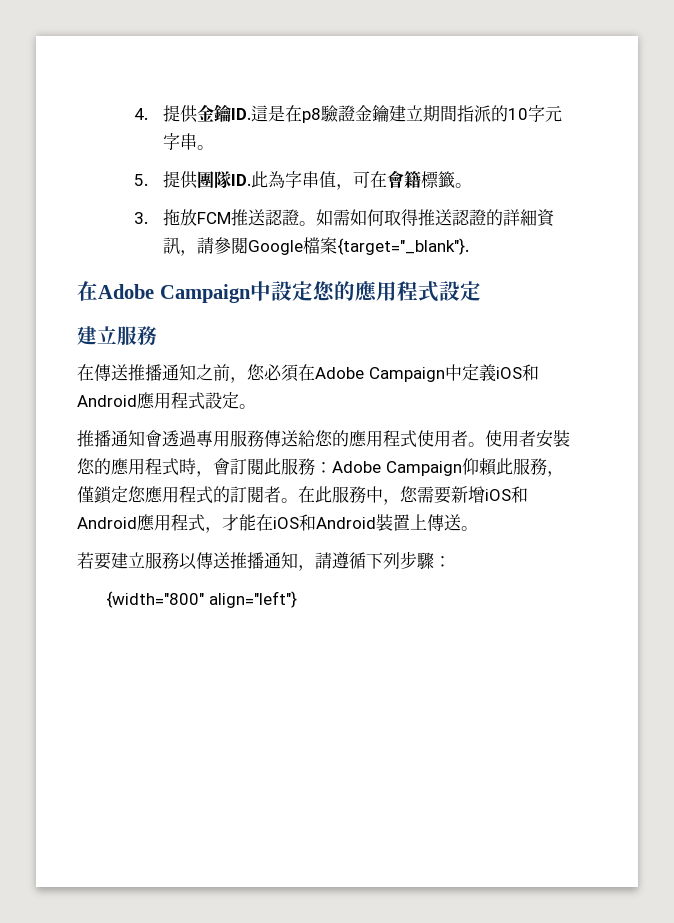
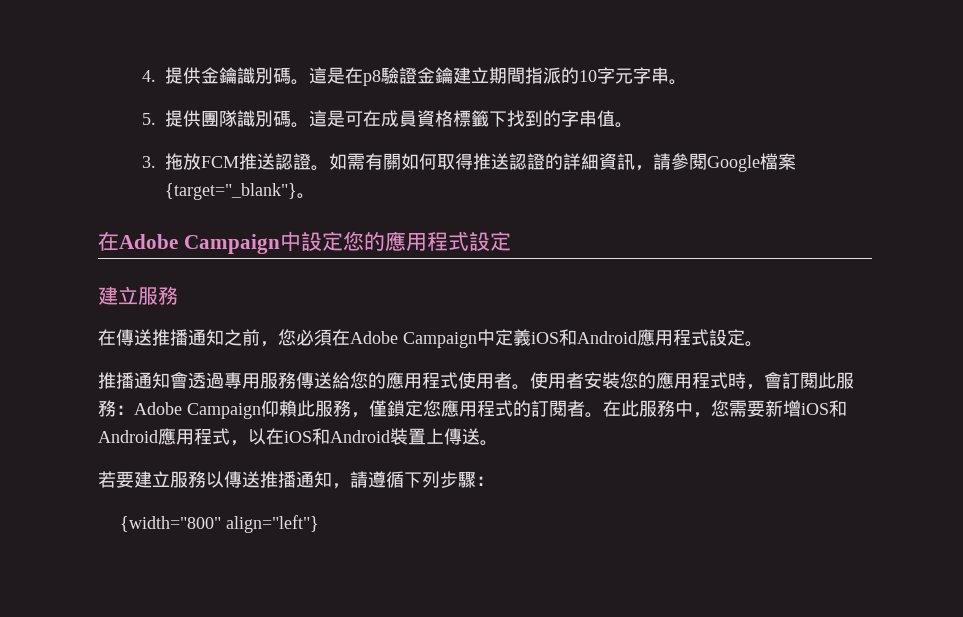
- 4.提供金鑰ID.這是在p8驗證金鑰建立期間指派的10字元字串。
+ 4.提供金鑰識別碼。這是在p8驗證金鑰建立期間指派的10字元字串。
- 5.提供團隊ID.此為字串值，可在會籍標籤。
+ 5.提供團隊識別碼。這是可在成員資格標籤下找到的字串值。
- 如需如何取得推送認證的詳細資訊，請參閱Google檔案{target="_blank"}.
+ 如需有關如何取得推送認證的詳細資訊，請參閱Google檔案{target="_blank"}。
- 在此服務中，您需要新增iOS和Android應用程式，才能在iOS和Android裝置上傳送。
+ 在此服務中，您需要新增iOS和Android應用程式，以在iOS和Android裝置上傳送。

